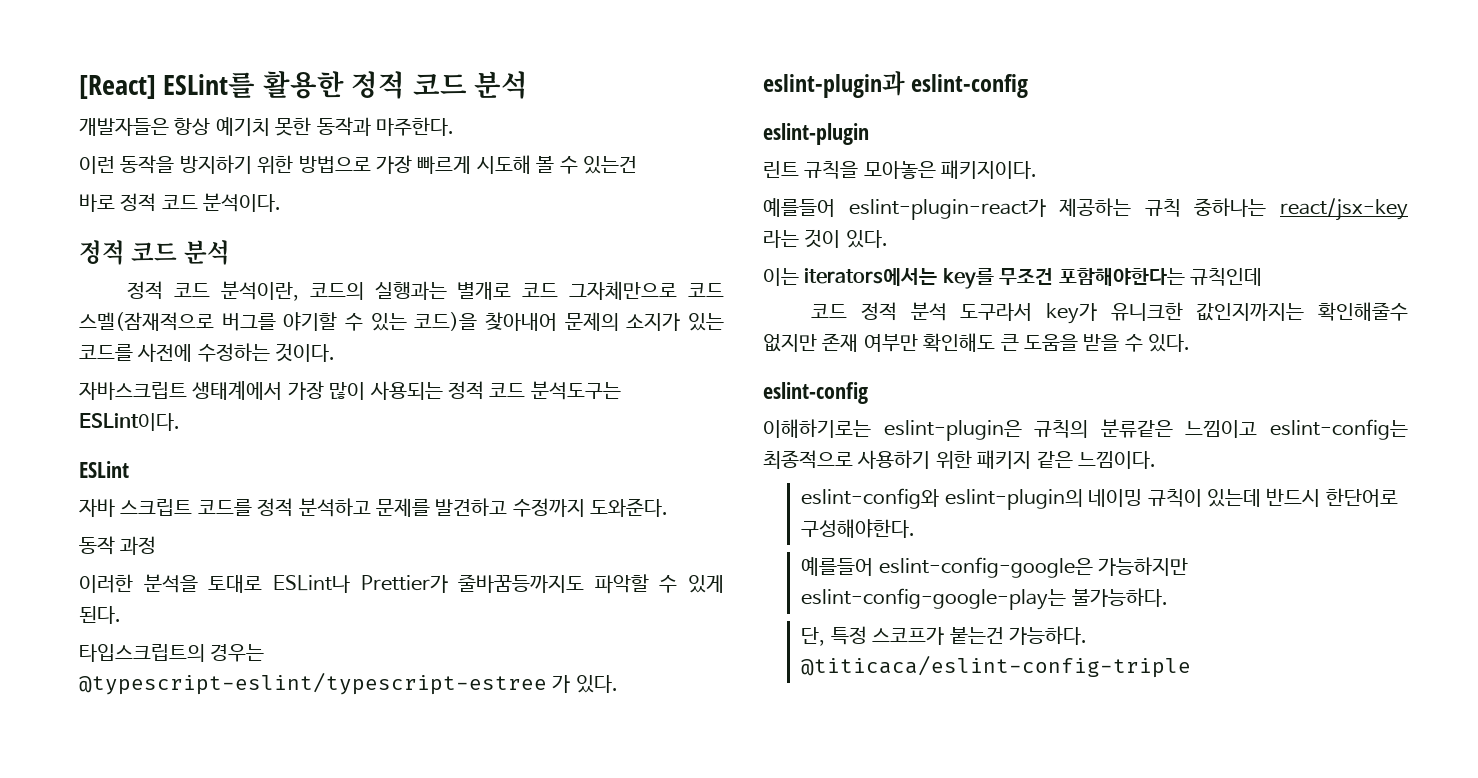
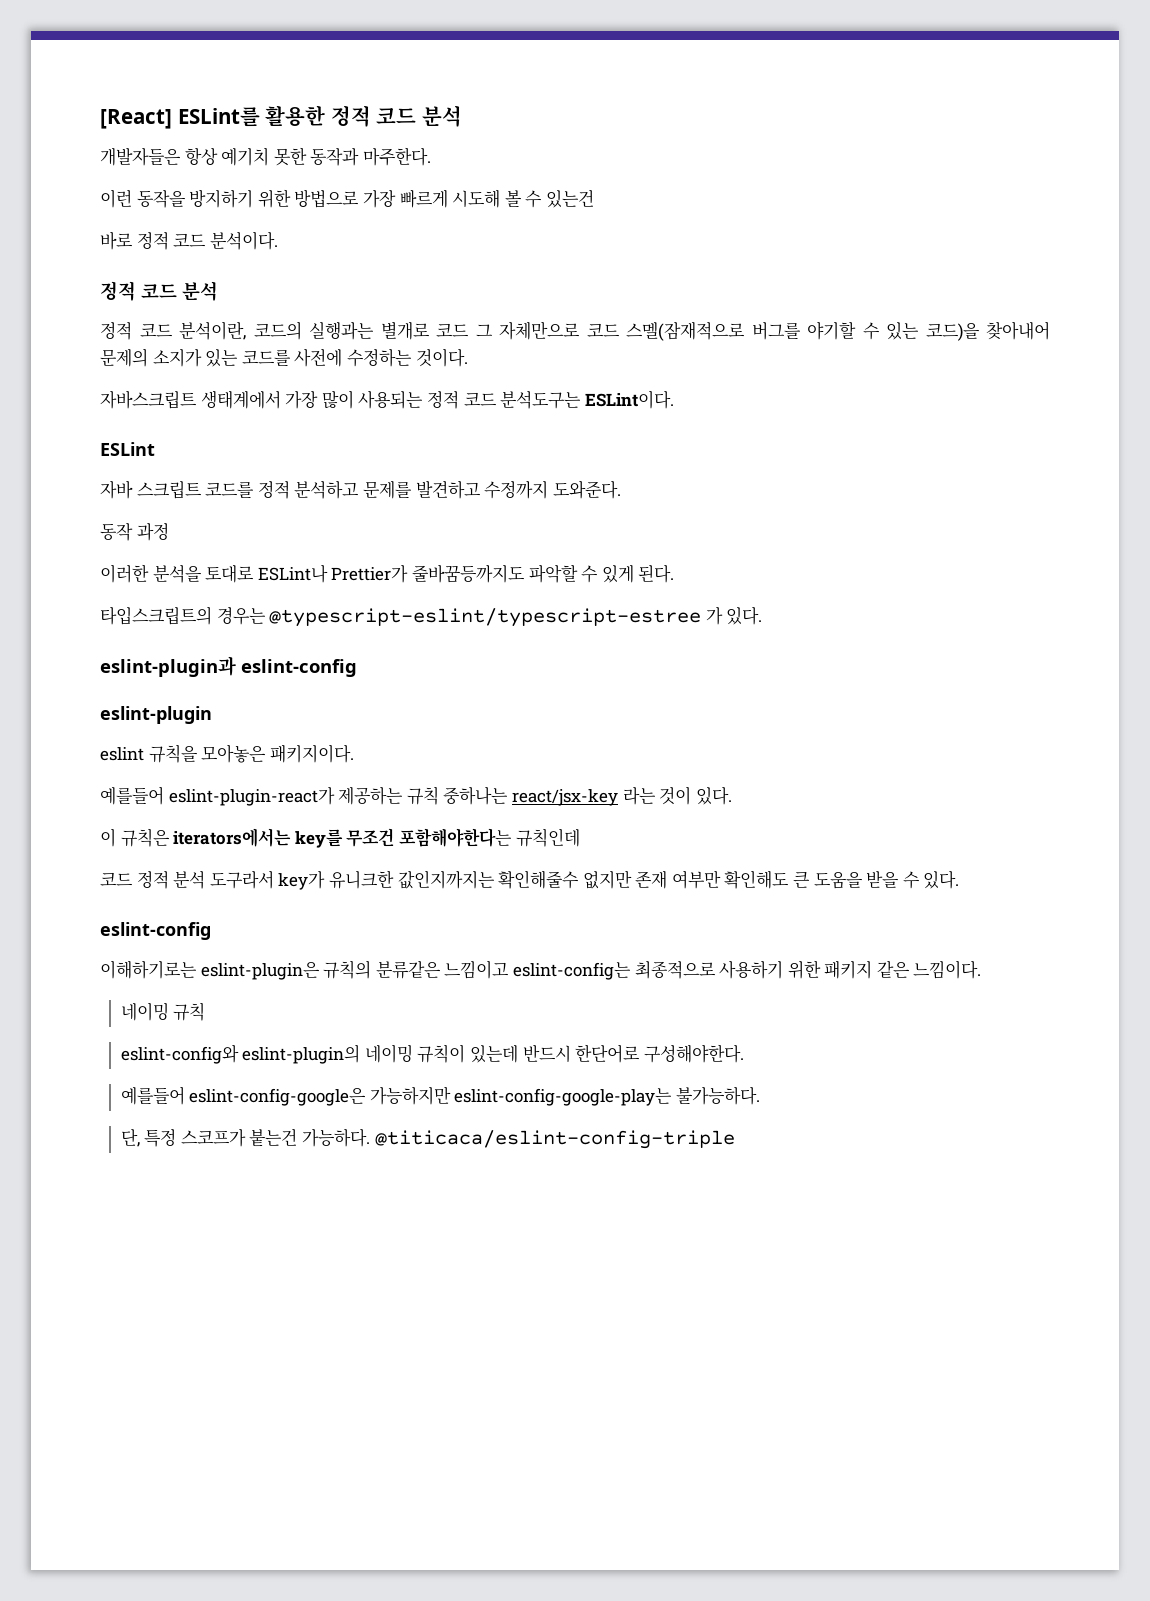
- 정적 코드 분석이란, 코드의 실행과는 별개로 코드 그자체만으로 코드 스멜(잠재적으로 버그를 야기할 수 있는 코드)을 찾아내어 문제의 소지가 있는 코드를 사전에 수정하는 것이다.
+ 정적 코드 분석이란, 코드의 실행과는 별개로 코드 그 자체만으로 코드 스멜(잠재적으로 버그를 야기할 수 있는 코드)을 찾아내어 문제의 소지가 있는 코드를 사전에 수정하는 것이다.
- 린트 규칙을 모아놓은 패키지이다.
+ eslint 규칙을 모아놓은 패키지이다.
- 이는 iterators에서는 key를 무조건 포함해야한다는 규칙인데
+ 이 규칙은 iterators에서는 key를 무조건 포함해야한다는 규칙인데
+ 네이밍 규칙

